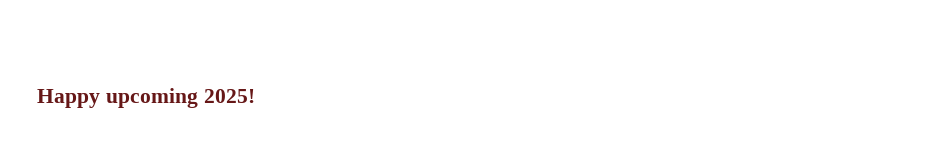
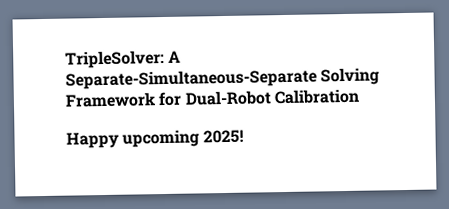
+ TripleSolver: A Separate-Simultaneous-Separate Solving Framework for Dual-Robot Calibration

